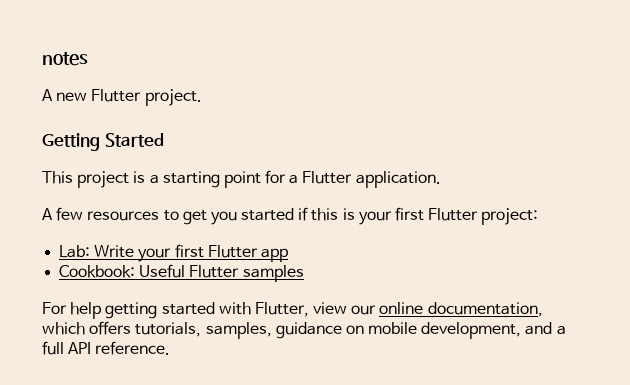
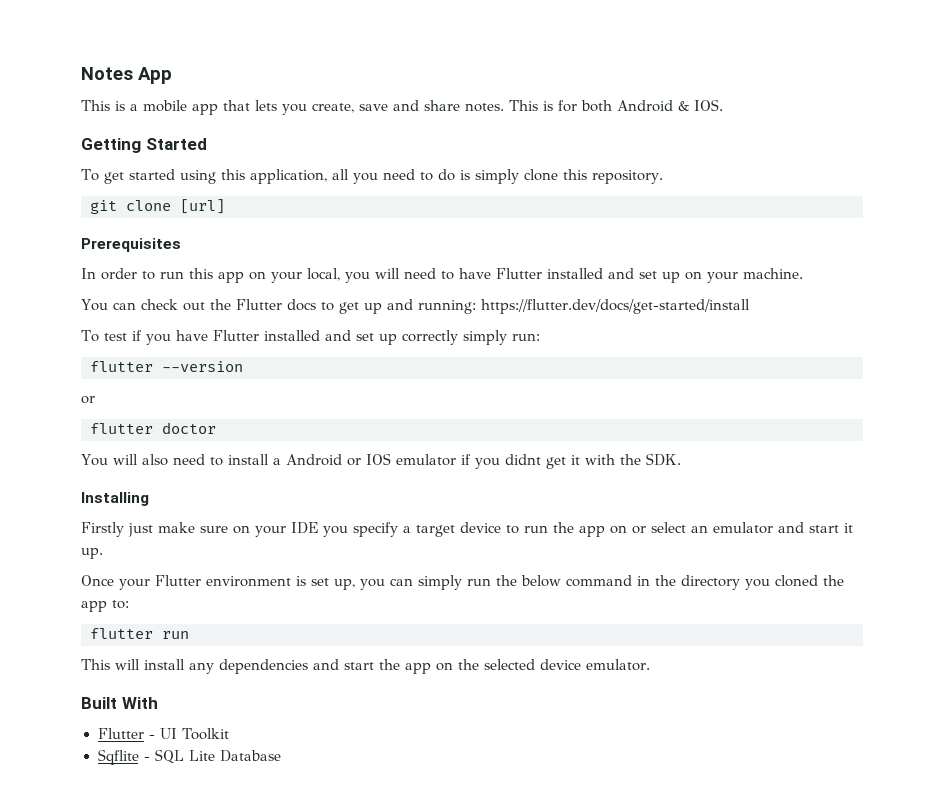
- notes
- A new Flutter project.
+ Notes App
+ This is a mobile app that lets you create, save and share notes. This is for both Android & IOS.
  Getting Started
- This project is a starting point for a Flutter application.
- A few resources to get you started if this is your first Flutter project:
- Lab: Write your first Flutter app
- Cookbook: Useful Flutter samples
- For help getting started with Flutter, view our online documentation, which offers tutorials, samples, guidance on mobile development, and a full API reference.
+ To get started using this application, all you need to do is simply clone this repository.
+ git clone [url]
+ Prerequisites
+ In order to run this app on your local, you will need to have Flutter installed and set up on your machine.
+ You can check out the Flutter docs to get up and running: https://flutter.dev/docs/get-started/install
+ To test if you have Flutter installed and set up correctly simply run:
+ flutter --version
+ or
+ flutter doctor
+ You will also need to install a Android or IOS emulator if you didnt get it with the SDK.
+ Installing
+ Firstly just make sure on your IDE you specify a target device to run the app on or select an emulator and start it up.
+ Once your Flutter environment is set up, you can simply run the below command in the directory you cloned the app to:
+ flutter run
+ This will install any dependencies and start the app on the selected device emulator.
+ Built With
+ Flutter - UI Toolkit
+ Sqflite - SQL Lite Database

